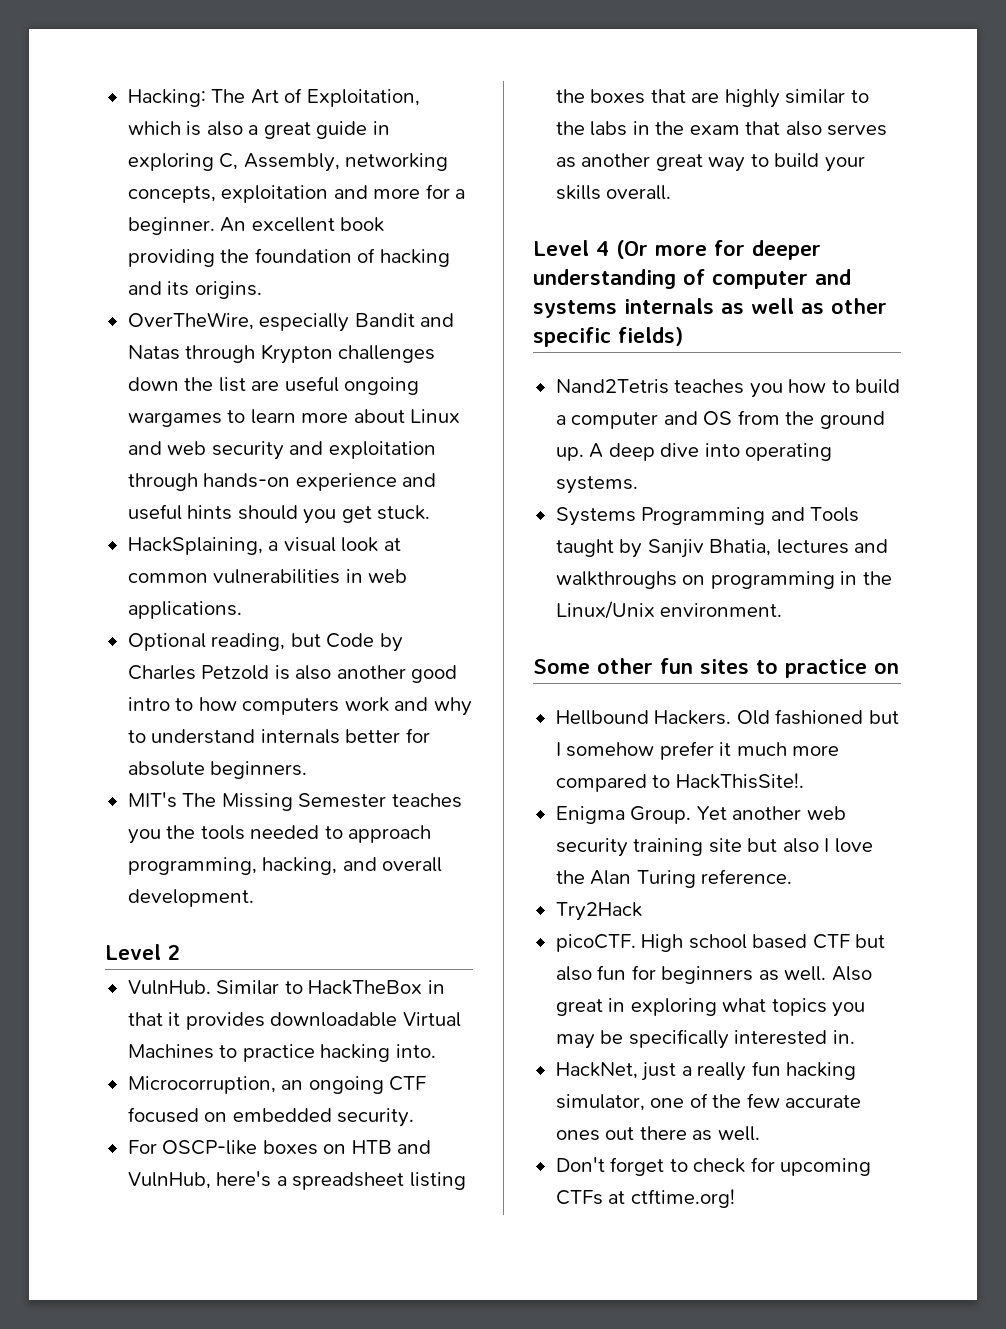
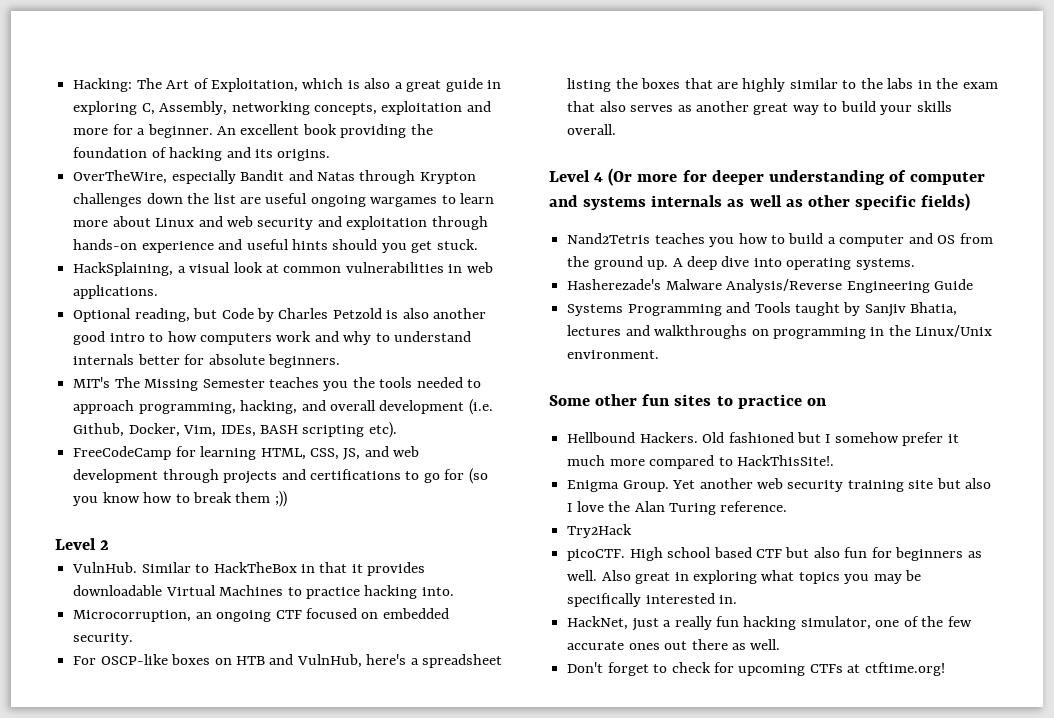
- MIT's The Missing Semester teaches you the tools needed to approach programming, hacking, and overall development.
+ MIT's The Missing Semester teaches you the tools needed to approach programming, hacking, and overall development (i.e. Github, Docker, Vim, IDEs, BASH scripting etc).
+ FreeCodeCamp for learning HTML, CSS, JS, and web development through projects and certifications to go for (so you know how to break them ;))
+ Hasherezade's Malware Analysis/Reverse Engineering Guide

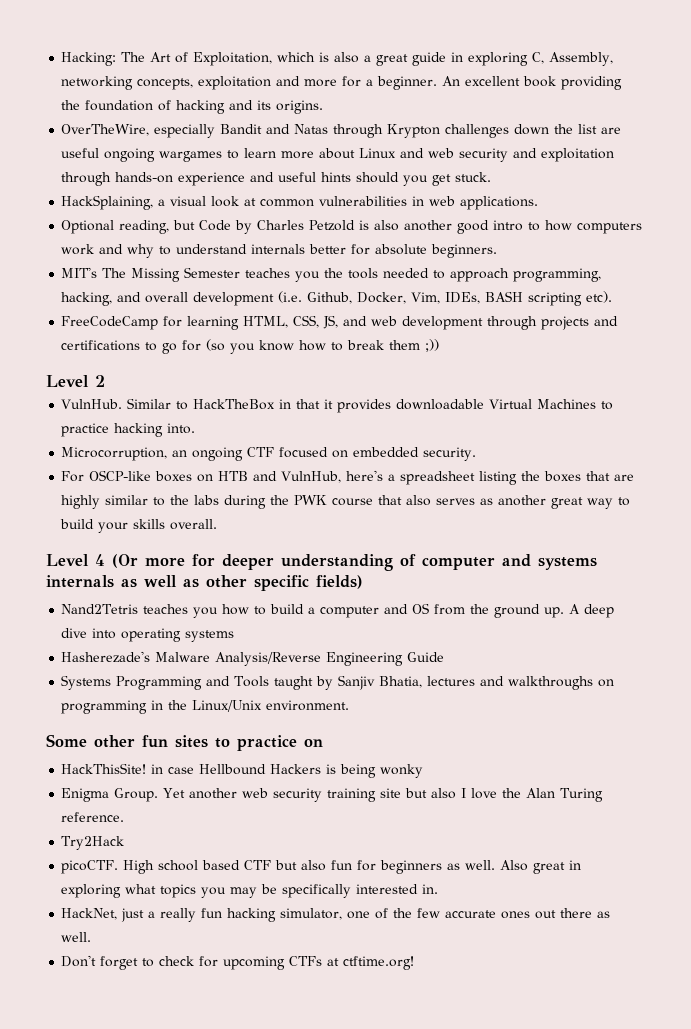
- For OSCP-like boxes on HTB and VulnHub, here's a spreadsheet listing the boxes that are highly similar to the labs in the exam that also serves as another great way to build your skills overall.
+ For OSCP-like boxes on HTB and VulnHub, here's a spreadsheet listing the boxes that are highly similar to the labs during the PWK course that also serves as another great way to build your skills overall.
- A deep dive into operating systems.
+ A deep dive into operating systems
- Hellbound Hackers. Old fashioned but I somehow prefer it much more compared to HackThisSite!.
+ HackThisSite! in case Hellbound Hackers is being wonky

